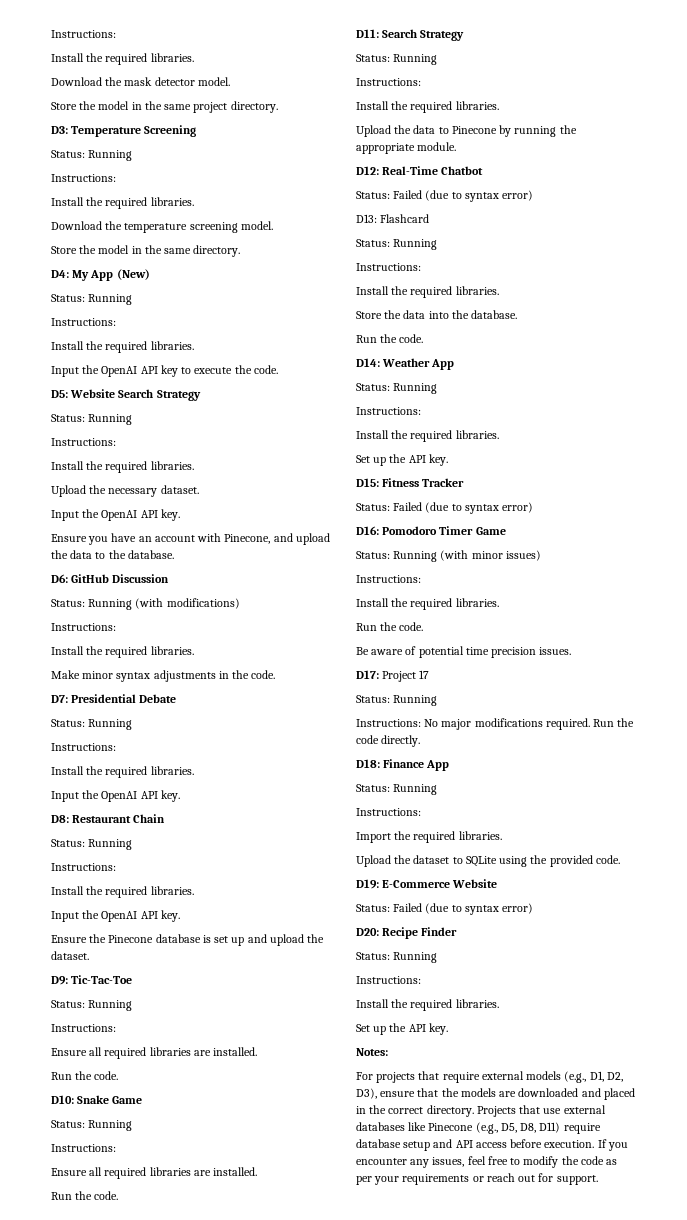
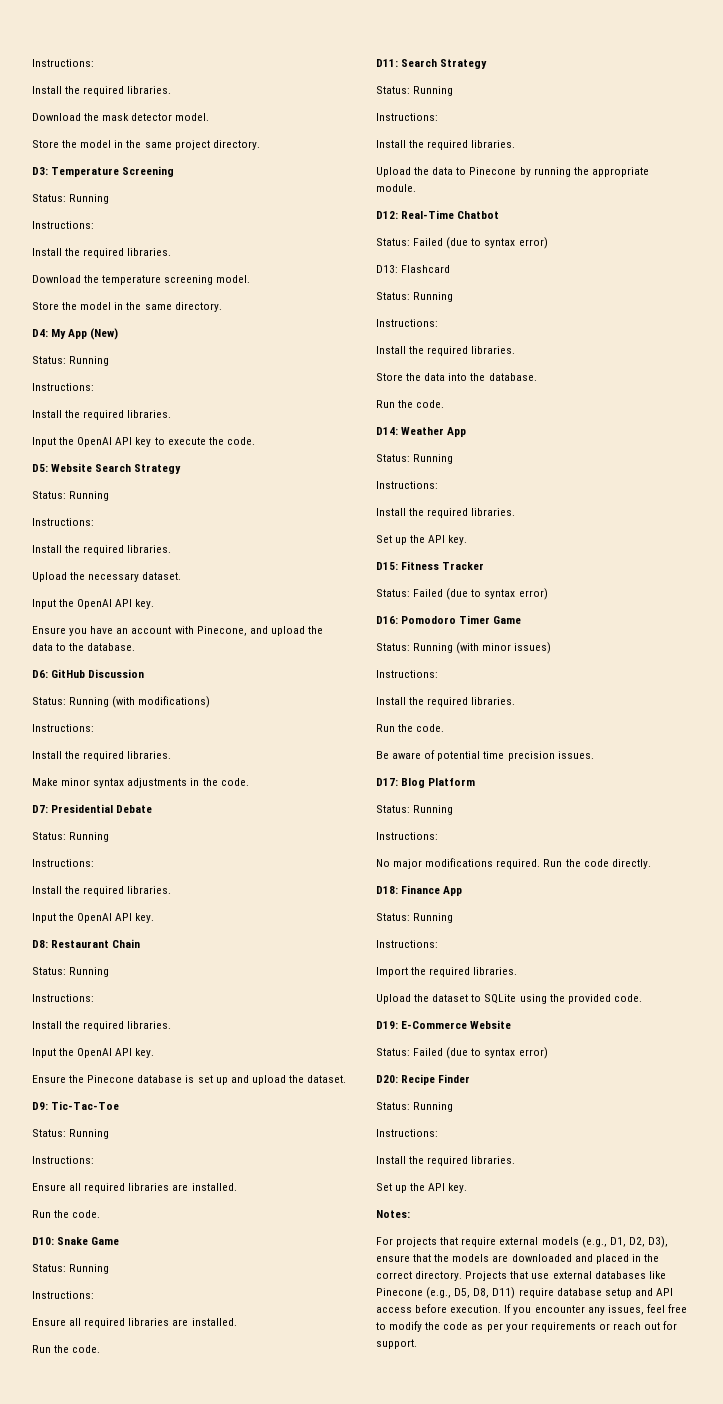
- D17: Project 17
+ D17: Blog Platform
  Status: Running
- Instructions: No major modifications required.
+ Instructions:
+ No major modifications required.

